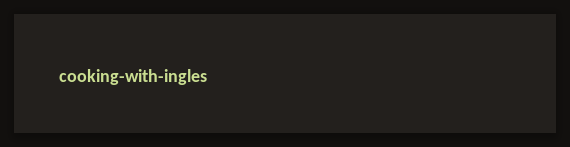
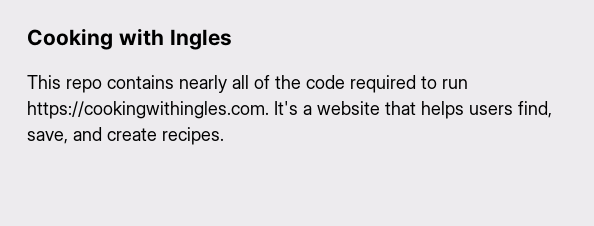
- cooking-with-ingles
+ Cooking with Ingles
+ This repo contains nearly all of the code required to run https://cookingwithingles.com. It's a website that helps users find, save, and create recipes.

